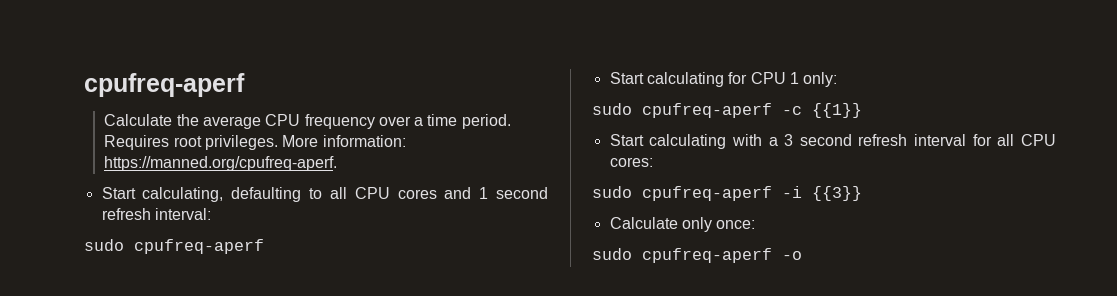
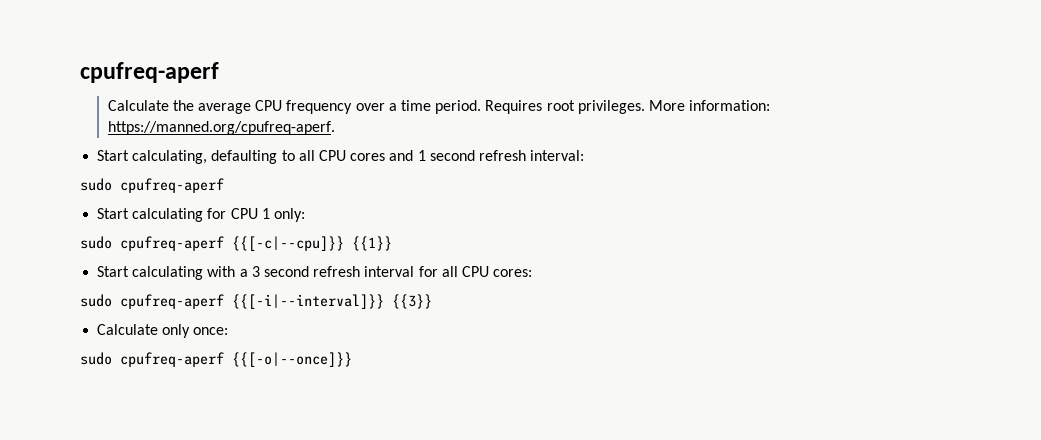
- sudo cpufreq-aperf -c {{1}}
+ sudo cpufreq-aperf {{[-c|--cpu]}} {{1}}
- sudo cpufreq-aperf -i {{3}}
+ sudo cpufreq-aperf {{[-i|--interval]}} {{3}}
- sudo cpufreq-aperf -o
+ sudo cpufreq-aperf {{[-o|--once]}}

